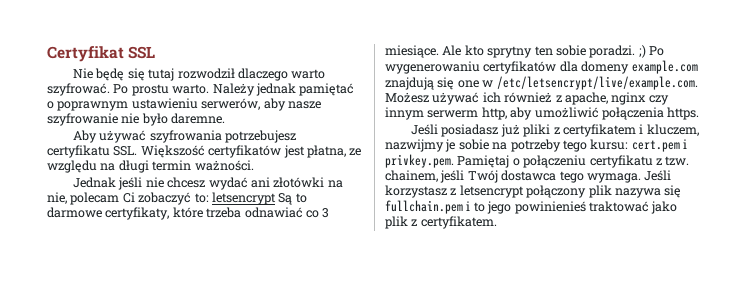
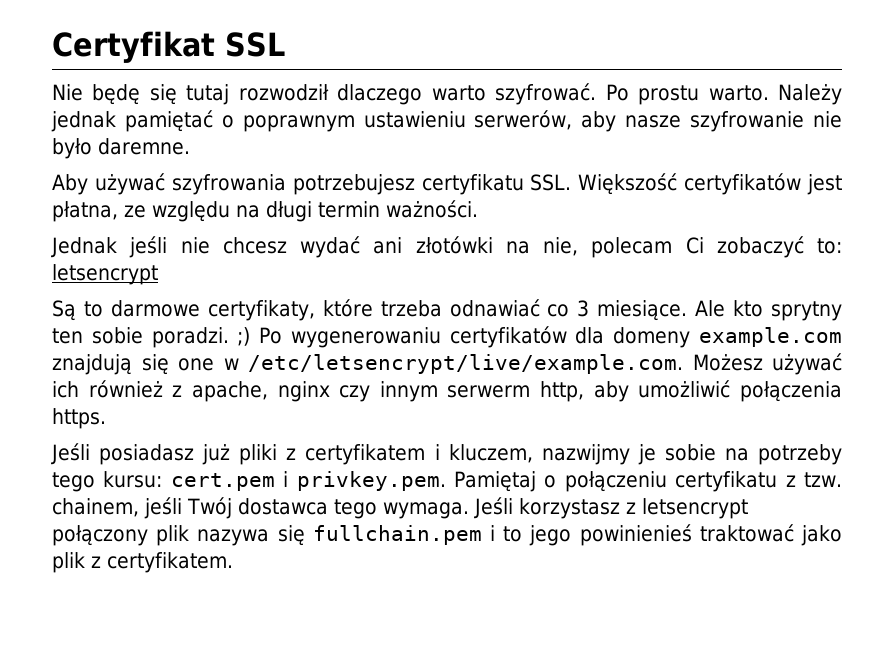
- Jednak jeśli nie chcesz wydać ani złotówki na nie, polecam Ci zobaczyć to: letsencrypt Są to darmowe certyfikaty, które trzeba odnawiać co 3 miesiące.
+ Jednak jeśli nie chcesz wydać ani złotówki na nie, polecam Ci zobaczyć to: letsencrypt
+ Są to darmowe certyfikaty, które trzeba odnawiać co 3 miesiące.

